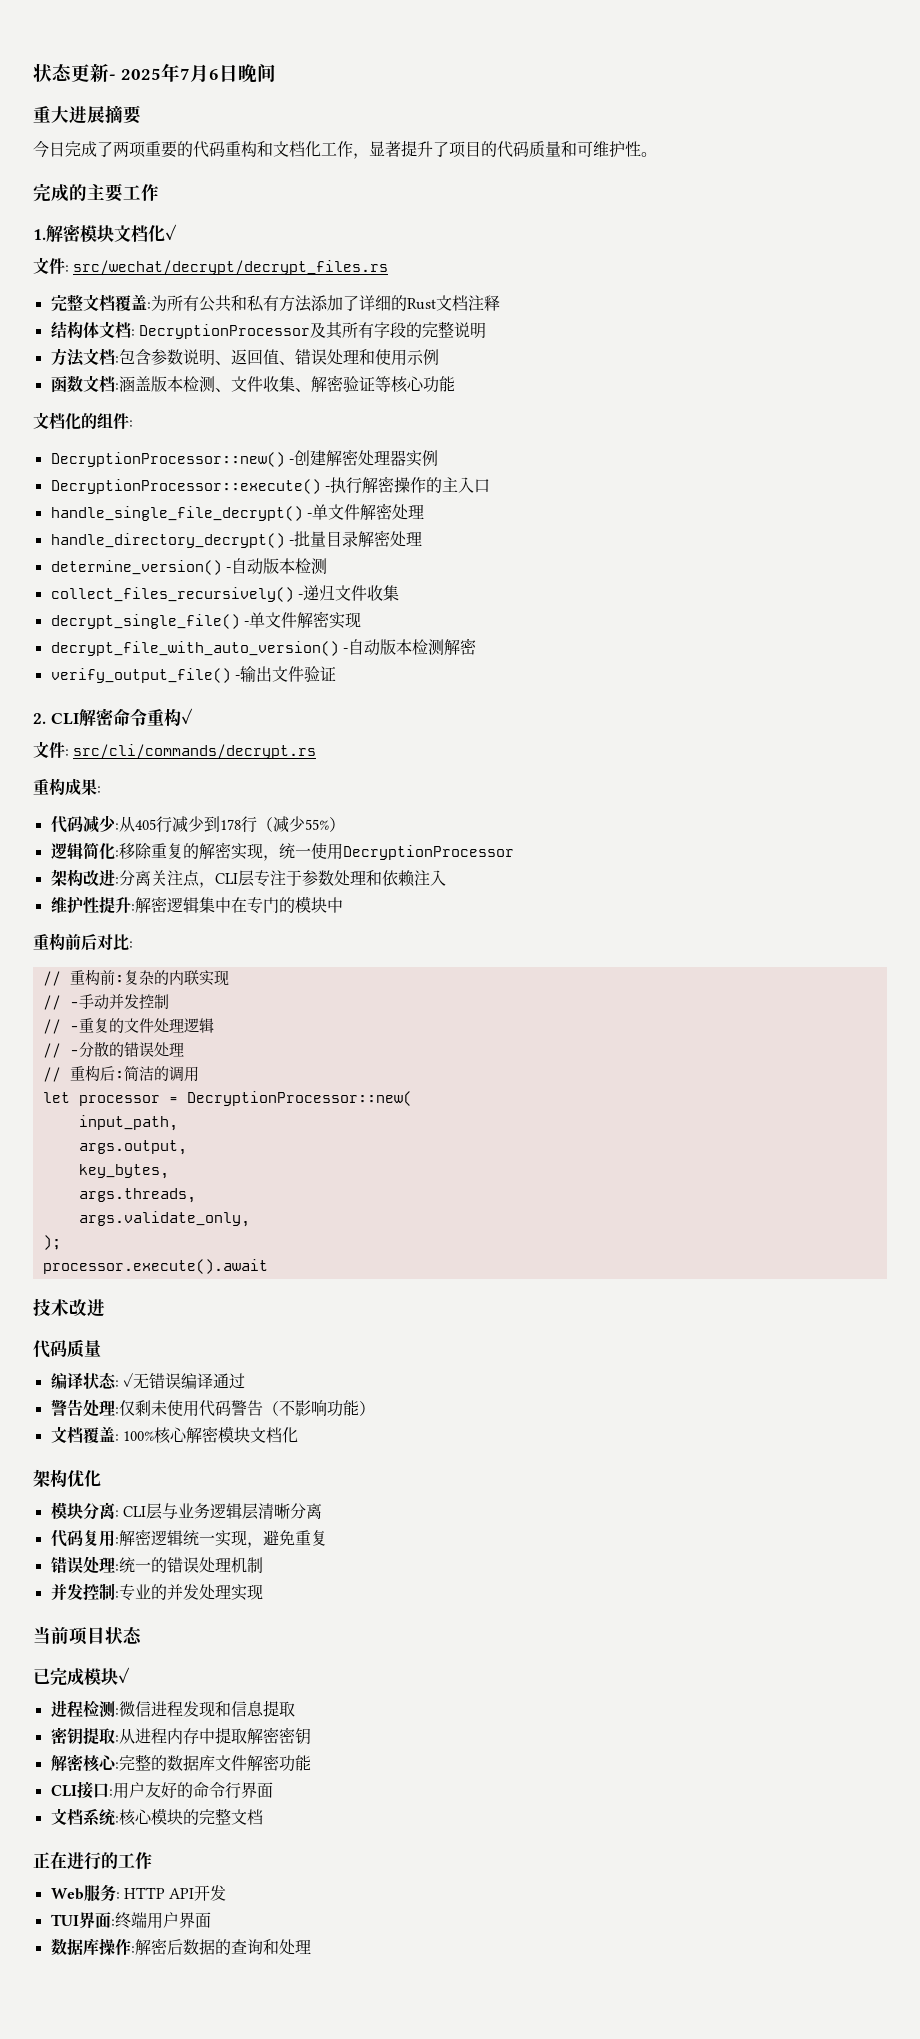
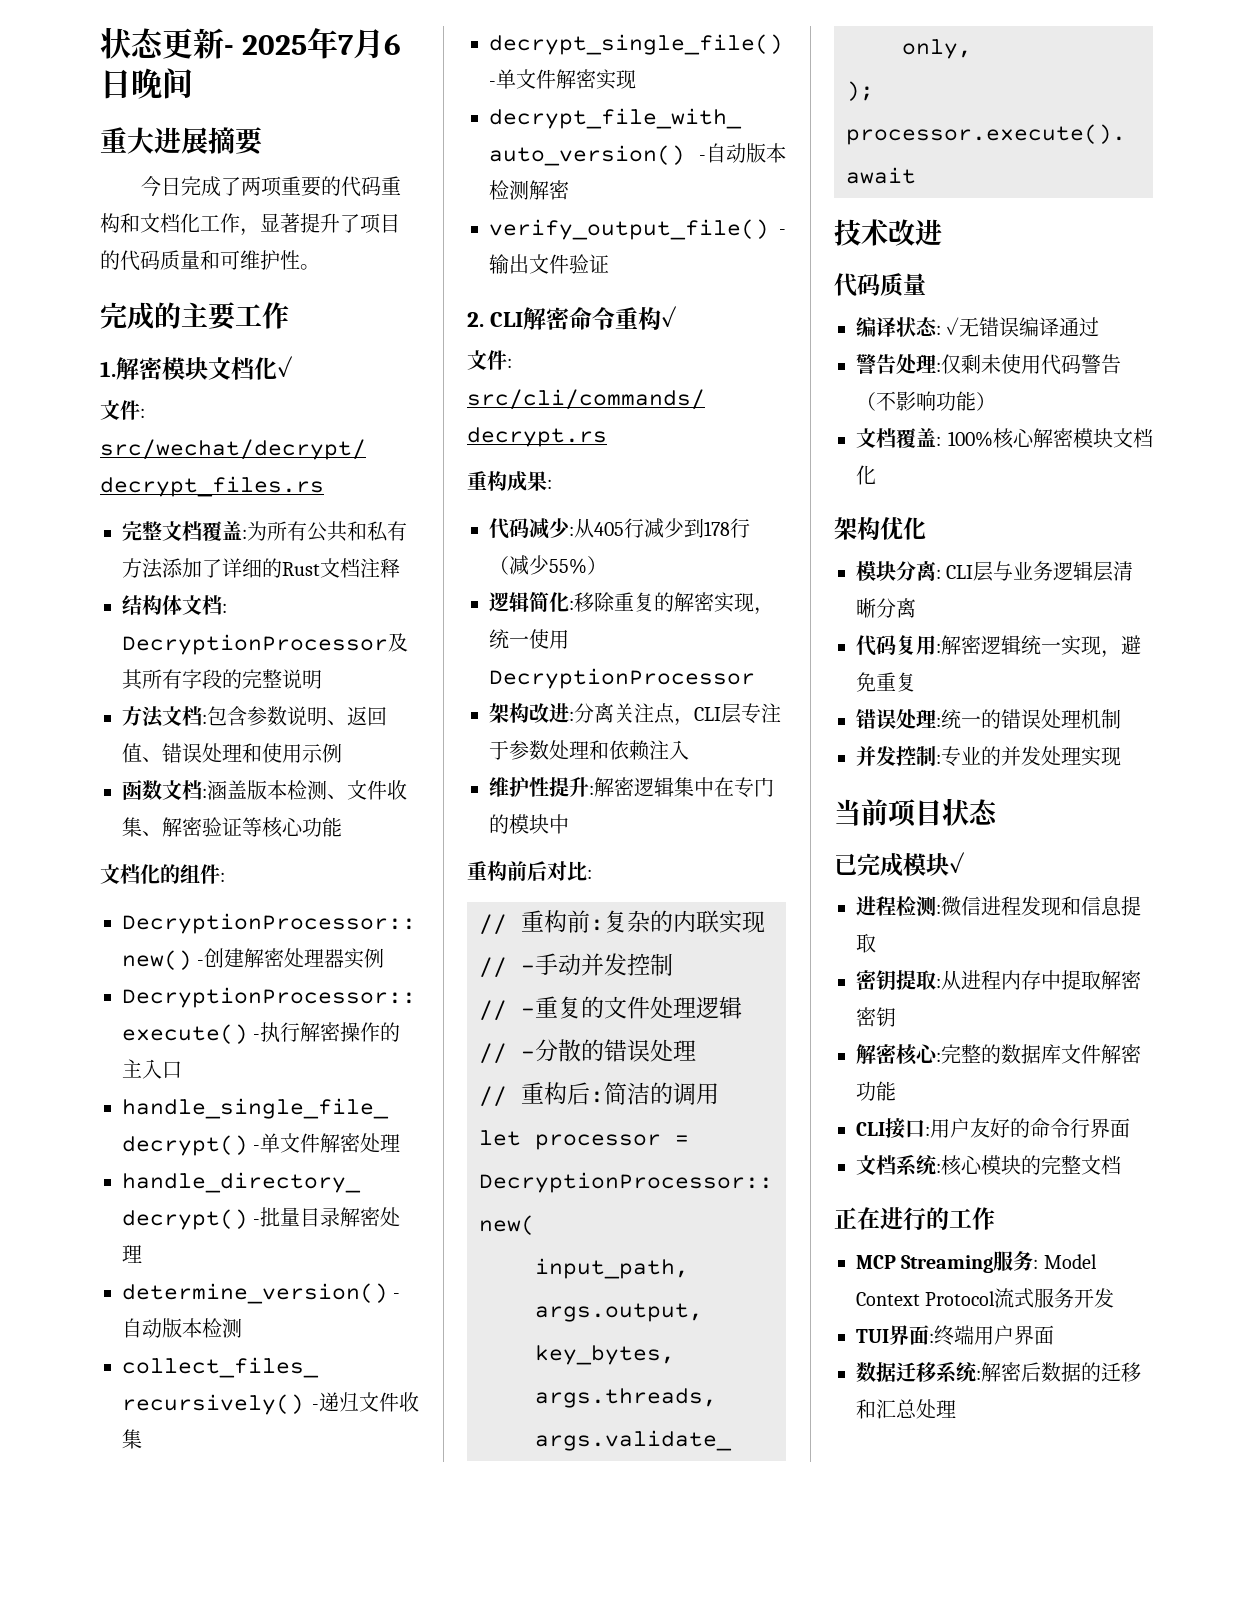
- Web服务: HTTP API开发
+ MCP Streaming服务: Model Context Protocol流式服务开发
- 数据库操作:解密后数据的查询和处理
+ 数据迁移系统:解密后数据的迁移和汇总处理

